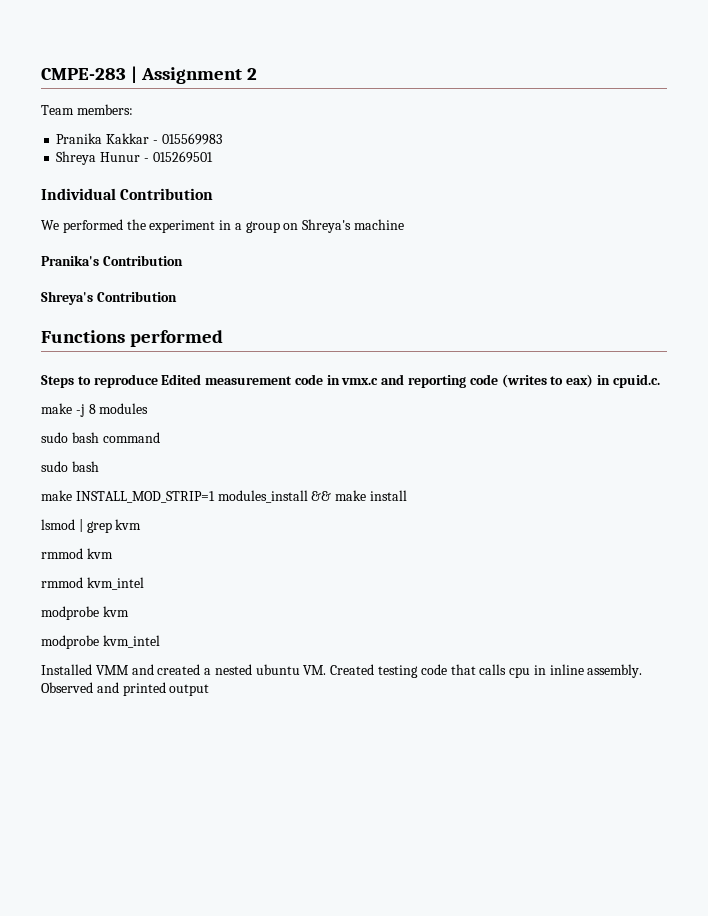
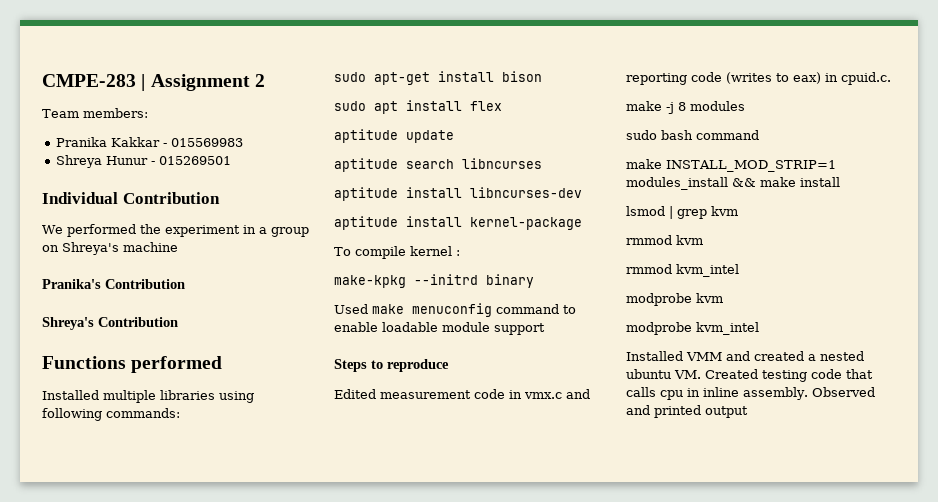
+ Installed multiple libraries using following commands:
+ sudo apt-get install bison
+ sudo apt install flex
+ aptitude update
+ aptitude search libncurses
+ aptitude install libncurses-dev
+ aptitude install kernel-package
+ To compile kernel :
+ make-kpkg --initrd binary
+ Used make menuconfig command to enable loadable module support
- Steps to reproduce Edited measurement code in vmx.c and reporting code (writes to eax) in cpuid.c.
+ Steps to reproduce
+ Edited measurement code in vmx.c and reporting code (writes to eax) in cpuid.c.
  sudo bash command
- sudo bash

